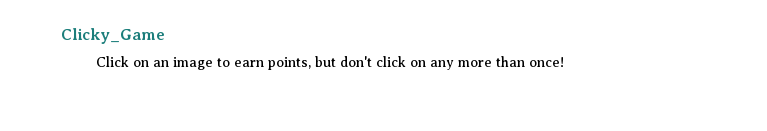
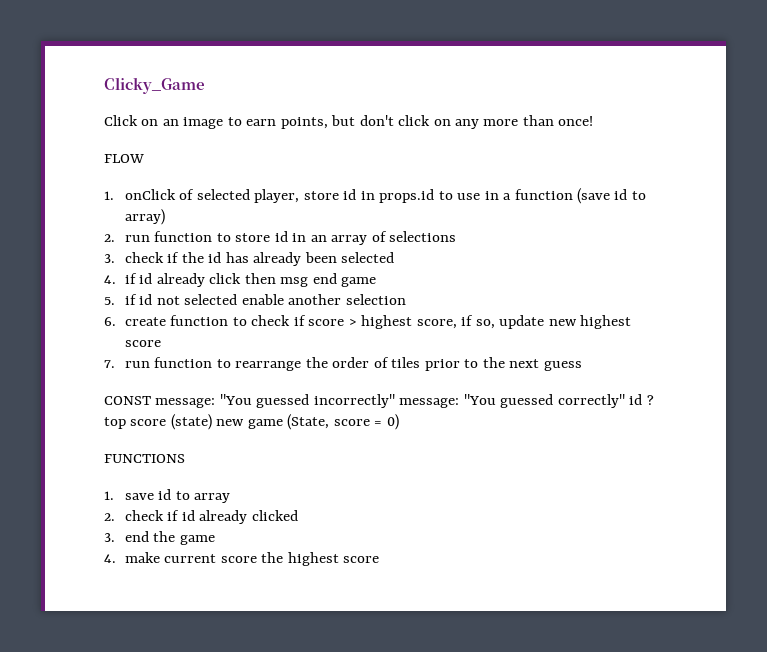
+ FLOW
+ 1. onClick of selected player, store id in props.id to use in a function (save id to array)
+ 2. run function to store id in an array of selections
+ 3. check if the id has already been selected
+ 4. if id already click then msg end game
+ 5. if id not selected enable another selection
+ 6. create function to check if score > highest score, if so, update new highest score
+ 7. run function to rearrange the order of tiles prior to the next guess
+ CONST message: "You guessed incorrectly" message: "You guessed correctly" id ? top score (state) new game (State, score = 0)
+ FUNCTIONS
+ 1. save id to array
+ 2. check if id already clicked
+ 3. end the game
+ 4. make current score the highest score

